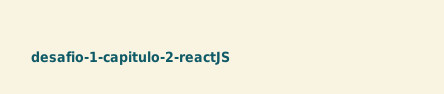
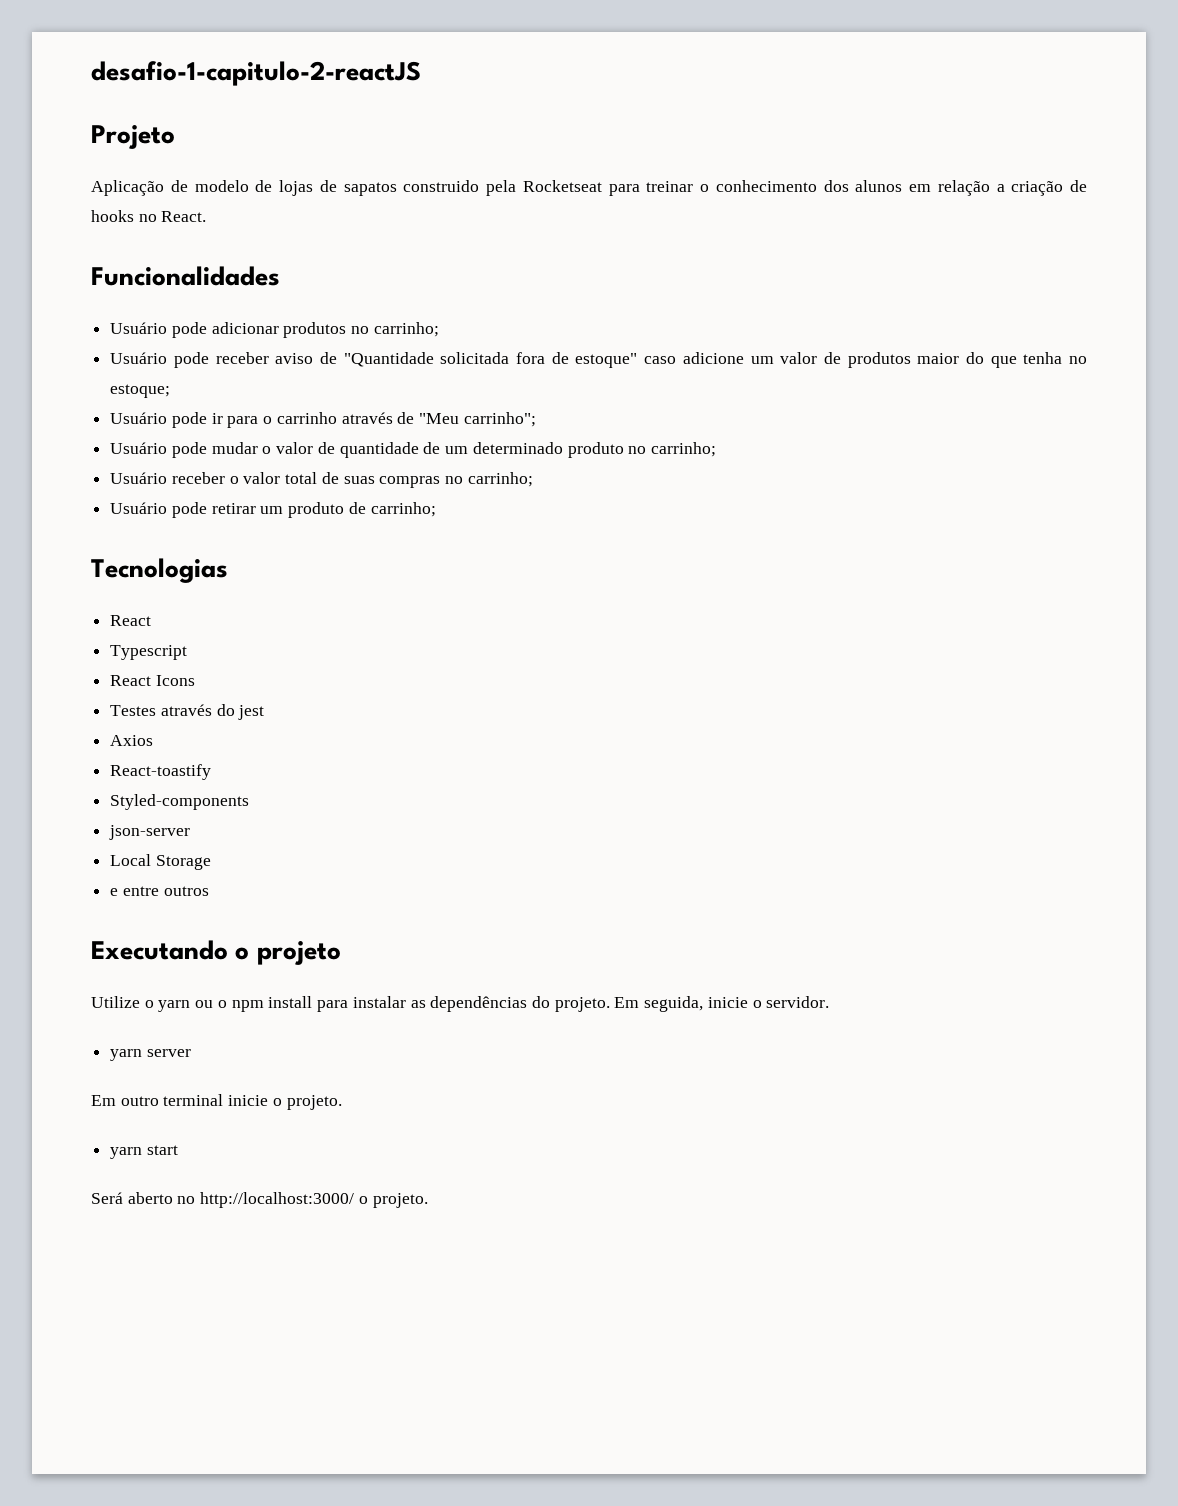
+ Projeto
+ Aplicação de modelo de lojas de sapatos construido pela Rocketseat para treinar o conhecimento dos alunos em relação a criação de hooks no React.
+ Funcionalidades
+ Usuário pode adicionar produtos no carrinho;
+ Usuário pode receber aviso de "Quantidade solicitada fora de estoque" caso adicione um valor de produtos maior do que tenha no estoque;
+ Usuário pode ir para o carrinho através de "Meu carrinho";
+ Usuário pode mudar o valor de quantidade de um determinado produto no carrinho;
+ Usuário receber o valor total de suas compras no carrinho;
+ Usuário pode retirar um produto de carrinho;
+ Tecnologias
+ React
+ Typescript
+ React Icons
+ Testes através do jest
+ Axios
+ React-toastify
+ Styled-components
+ json-server
+ Local Storage
+ e entre outros
+ Executando o projeto
+ Utilize o yarn ou o npm install para instalar as dependências do projeto. Em seguida, inicie o servidor.
+ yarn server
+ Em outro terminal inicie o projeto.
+ yarn start
+ Será aberto no http://localhost:3000/ o projeto.

